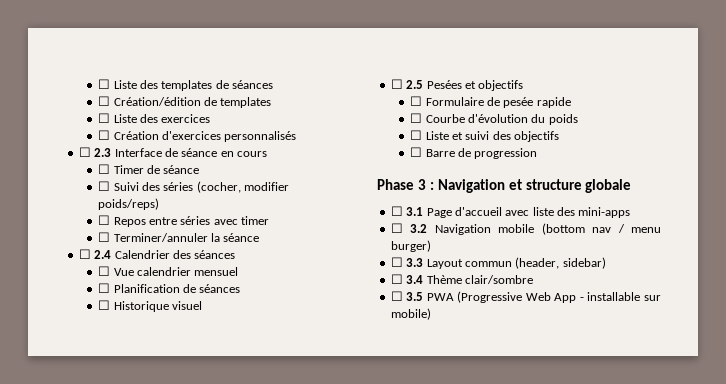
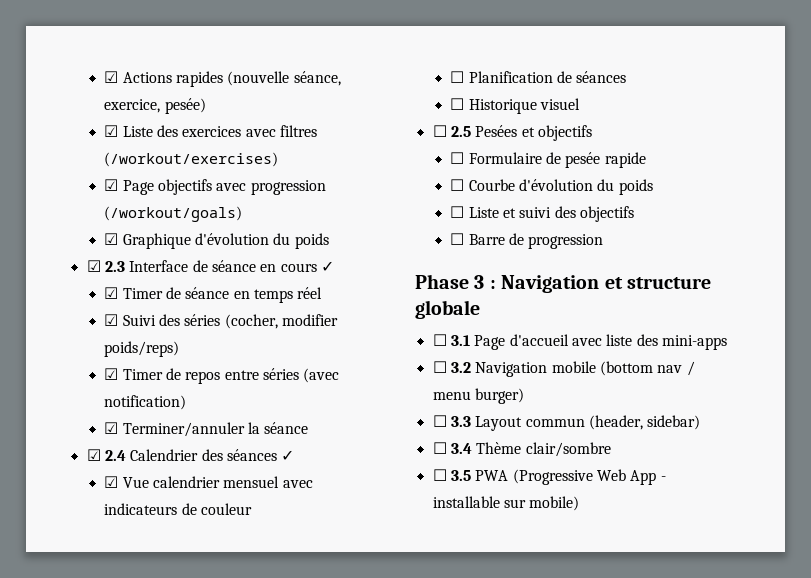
- ☐ Liste des templates de séances
- ☐ Création/édition de templates
- ☐ Liste des exercices
- ☐ Création d'exercices personnalisés
- ☐ 2.3 Interface de séance en cours
- ☐ Timer de séance
- ☐ Suivi des séries (cocher, modifier poids/reps)
+ ☑ Actions rapides (nouvelle séance, exercice, pesée)
+ ☑ Liste des exercices avec filtres (/workout/exercises)
+ ☑ Page objectifs avec progression (/workout/goals)
+ ☑ Graphique d'évolution du poids
+ ☑ 2.3 Interface de séance en cours ✓
+ ☑ Timer de séance en temps réel
+ ☑ Suivi des séries (cocher, modifier poids/reps)
- ☐ Repos entre séries avec timer
- ☐ Terminer/annuler la séance
+ ☑ Timer de repos entre séries (avec notification)
+ ☑ Terminer/annuler la séance
- ☐ 2.4 Calendrier des séances
- ☐ Vue calendrier mensuel
+ ☑ 2.4 Calendrier des séances ✓
+ ☑ Vue calendrier mensuel avec indicateurs de couleur

